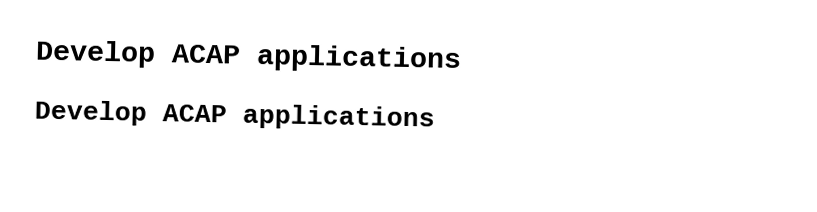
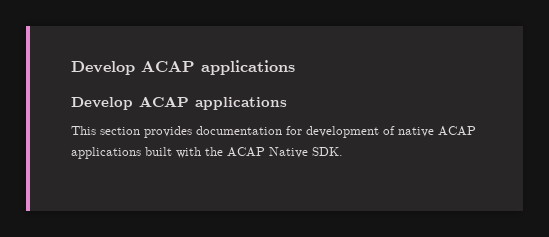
+ This section provides documentation for development of native ACAP applications built with the ACAP Native SDK.

